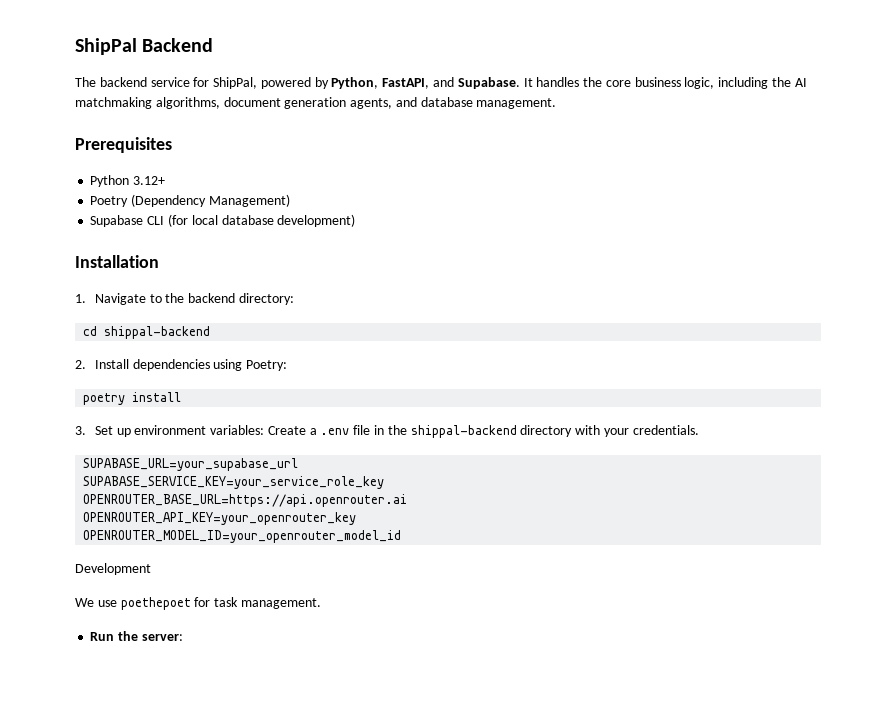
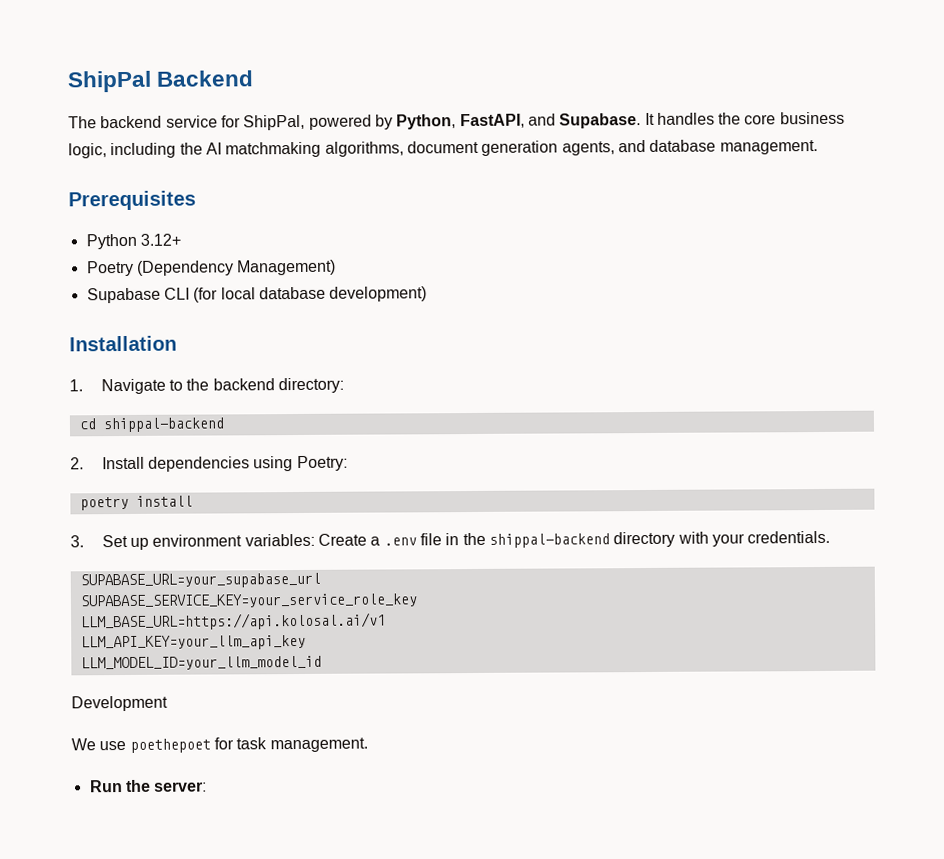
- OPENROUTER_BASE_URL=https://api.openrouter.ai
- OPENROUTER_API_KEY=your_openrouter_key
- OPENROUTER_MODEL_ID=your_openrouter_model_id
+ LLM_BASE_URL=https://api.kolosal.ai/v1
+ LLM_API_KEY=your_llm_api_key
+ LLM_MODEL_ID=your_llm_model_id

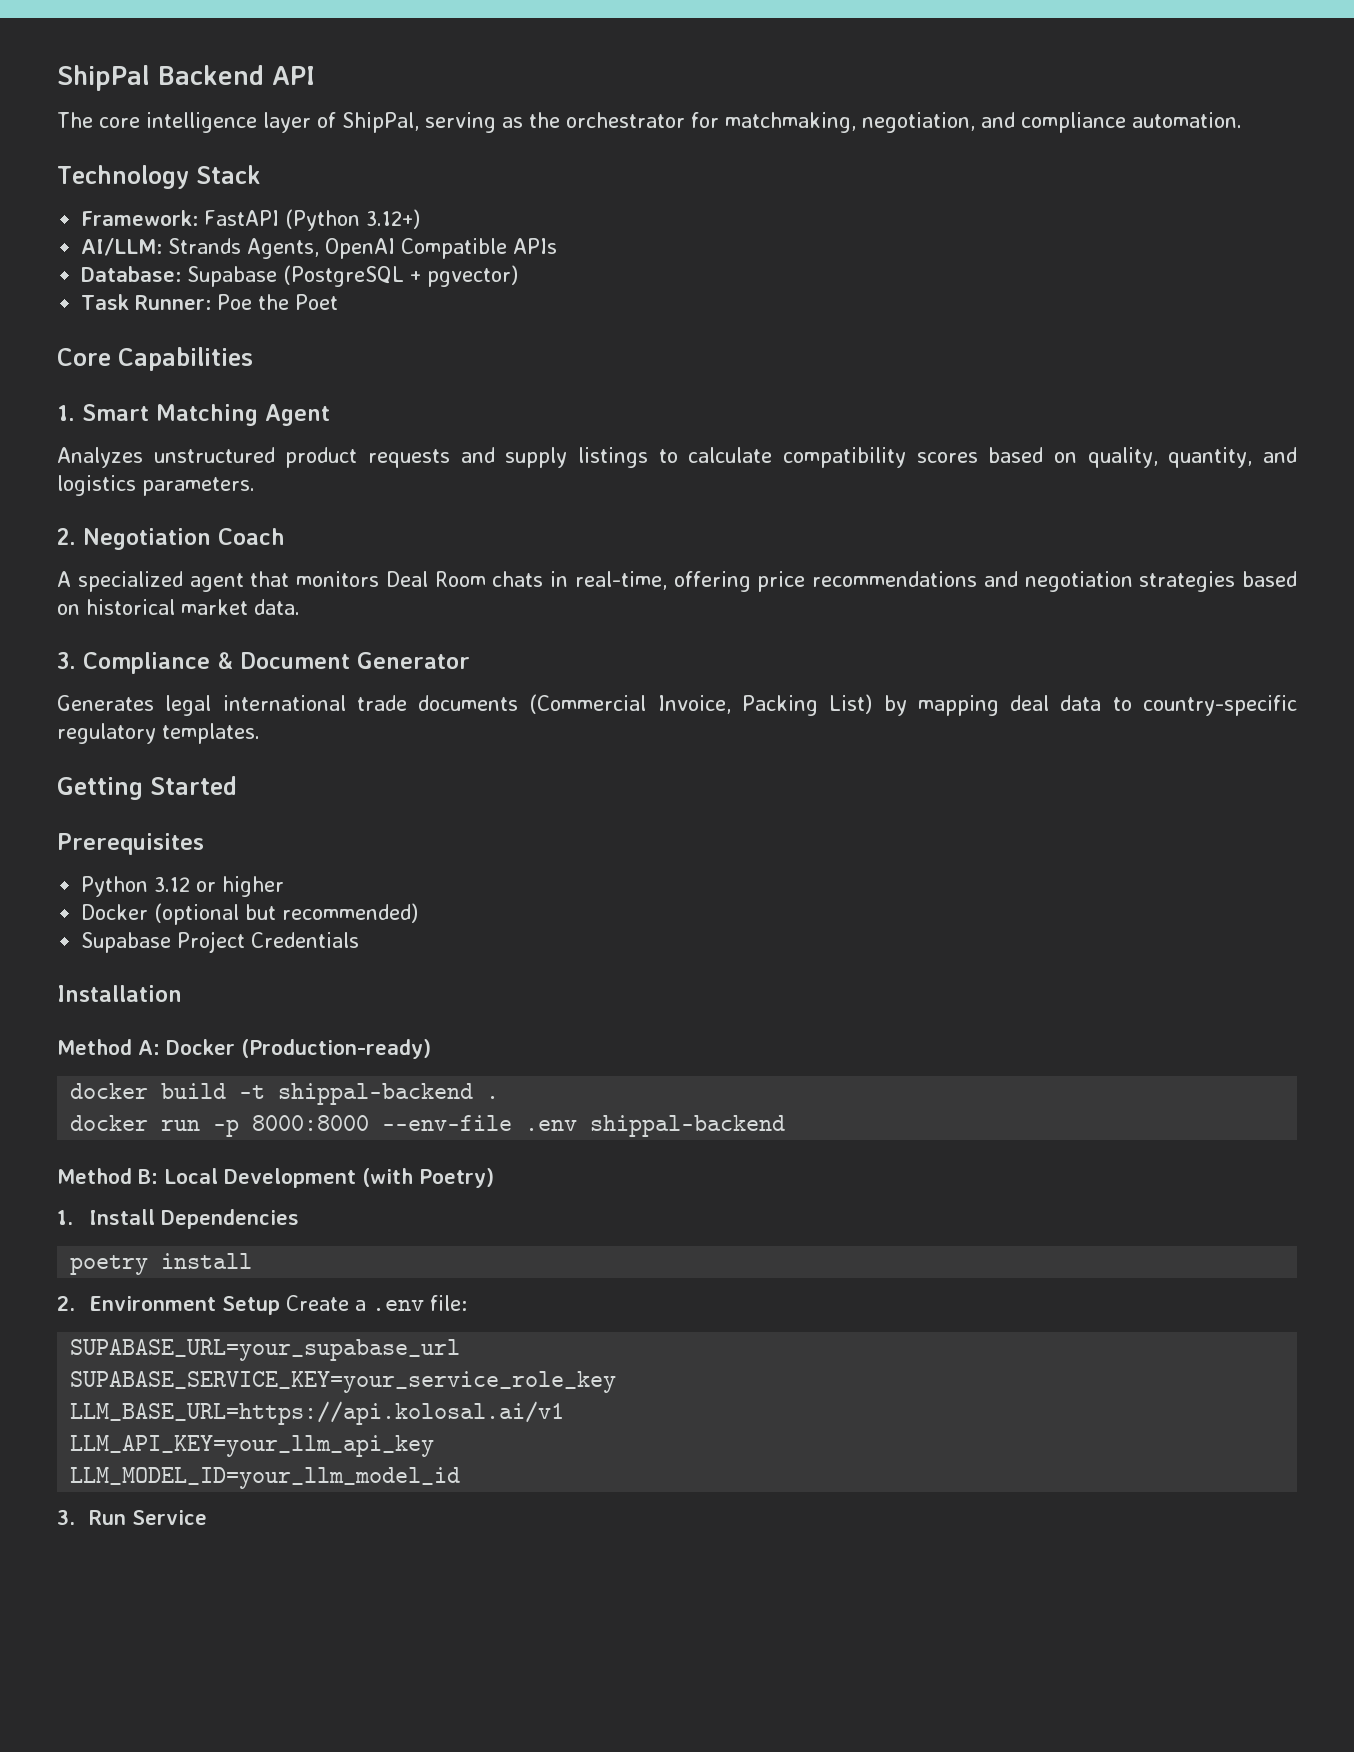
- ShipPal Backend
+ ShipPal Backend API
- The backend service for ShipPal, powered by Python, FastAPI, and Supabase. It handles the core business logic, including the AI matchmaking algorithms, document generation agents, and database management.
+ The core intelligence layer of ShipPal, serving as the orchestrator for matchmaking, negotiation, and compliance automation.
+ Technology Stack
+ Framework: FastAPI (Python 3.12+)
+ AI/LLM: Strands Agents, OpenAI Compatible APIs
+ Database: Supabase (PostgreSQL + pgvector)
+ Task Runner: Poe the Poet
+ Core Capabilities
+ 1. Smart Matching Agent
+ Analyzes unstructured product requests and supply listings to calculate compatibility scores based on quality, quantity, and logistics parameters.
+ 2. Negotiation Coach
+ A specialized agent that monitors Deal Room chats in real-time, offering price recommendations and negotiation strategies based on historical market data.
+ 3. Compliance & Document Generator
+ Generates legal international trade documents (Commercial Invoice, Packing List) by mapping deal data to country-specific regulatory templates.
+ Getting Started
  Prerequisites
- Python 3.12+
- Poetry (Dependency Management)
- Supabase CLI (for local database development)
+ Python 3.12 or higher
+ Docker (optional but recommended)
+ Supabase Project Credentials
  Installation
- 1. Navigate to the backend directory:
- cd shippal-backend
- 2. Install dependencies using Poetry:
+ Method A: Docker (Production-ready)
+ docker build -t shippal-backend .
+ docker run -p 8000:8000 --env-file .env shippal-backend
+ Method B: Local Development (with Poetry)
+ 1. Install Dependencies
  poetry install
- 3. Set up environment variables: Create a .env file in the shippal-backend directory with your credentials.
+ 2. Environment Setup Create a .env file:
- Development
- We use poethepoet for task management.
- Run the server:
+ 3. Run Service

